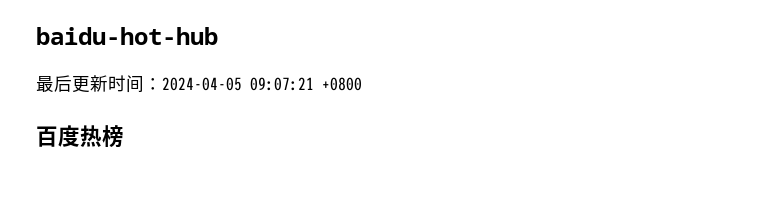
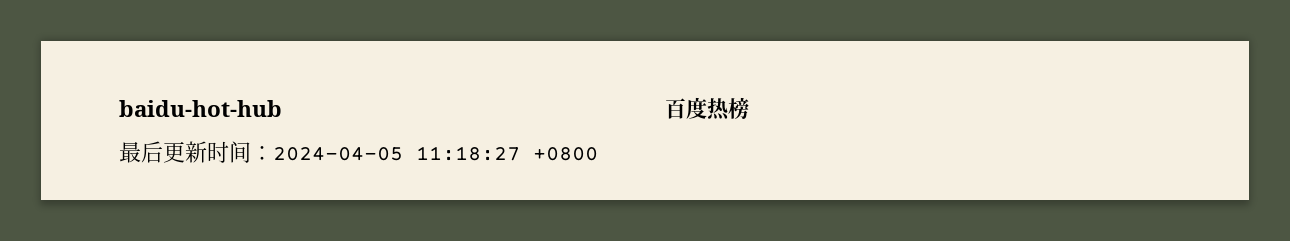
- 最后更新时间：2024-04-05 09:07:21 +0800
+ 最后更新时间：2024-04-05 11:18:27 +0800

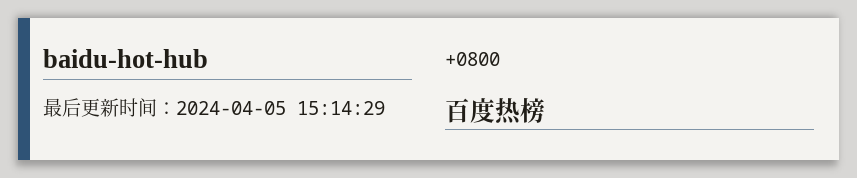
- 最后更新时间：2024-04-05 11:18:27 +0800
+ 最后更新时间：2024-04-05 15:14:29 +0800

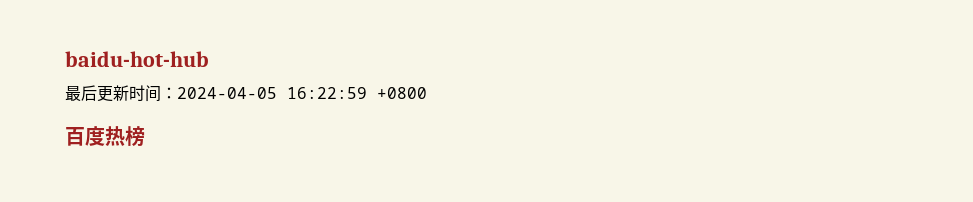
- 最后更新时间：2024-04-05 15:14:29 +0800
+ 最后更新时间：2024-04-05 16:22:59 +0800

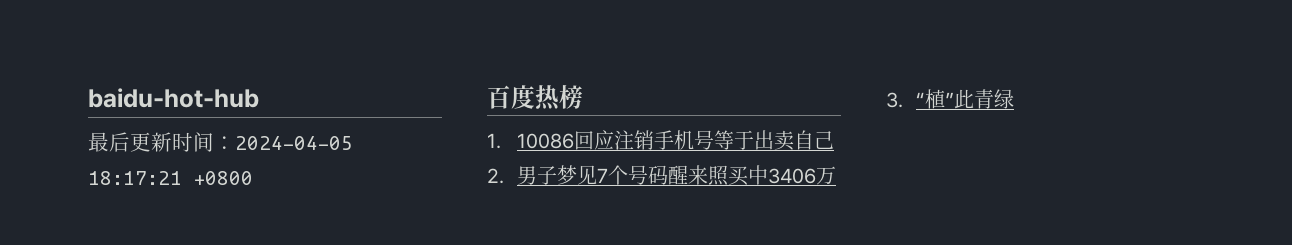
- 最后更新时间：2024-04-05 16:22:59 +0800
+ 最后更新时间：2024-04-05 18:17:21 +0800
+ 1. 10086回应注销手机号等于出卖自己
+ 2.男子梦见7个号码醒来照买中3406万
+ 3. “植”此青绿

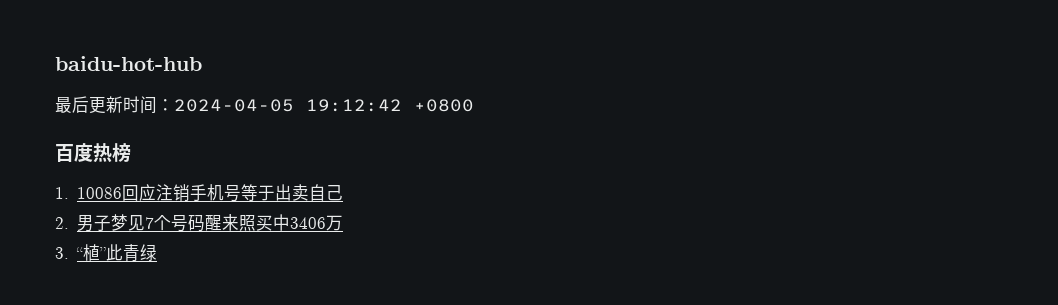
- 最后更新时间：2024-04-05 18:17:21 +0800
+ 最后更新时间：2024-04-05 19:12:42 +0800

